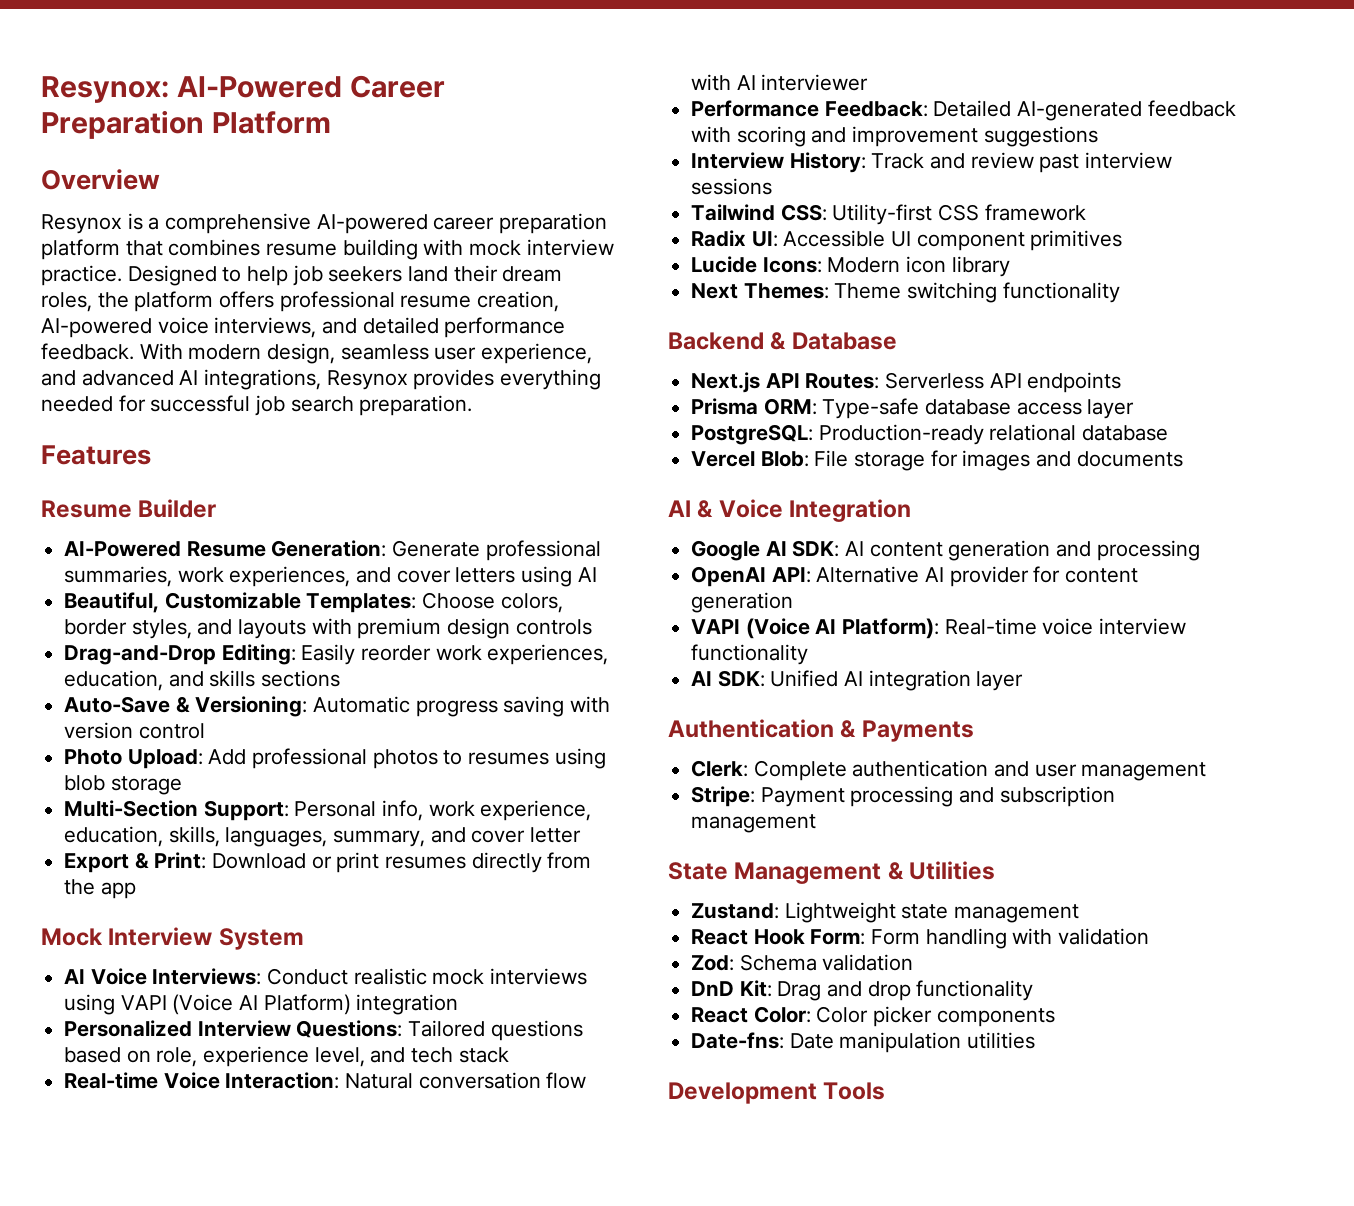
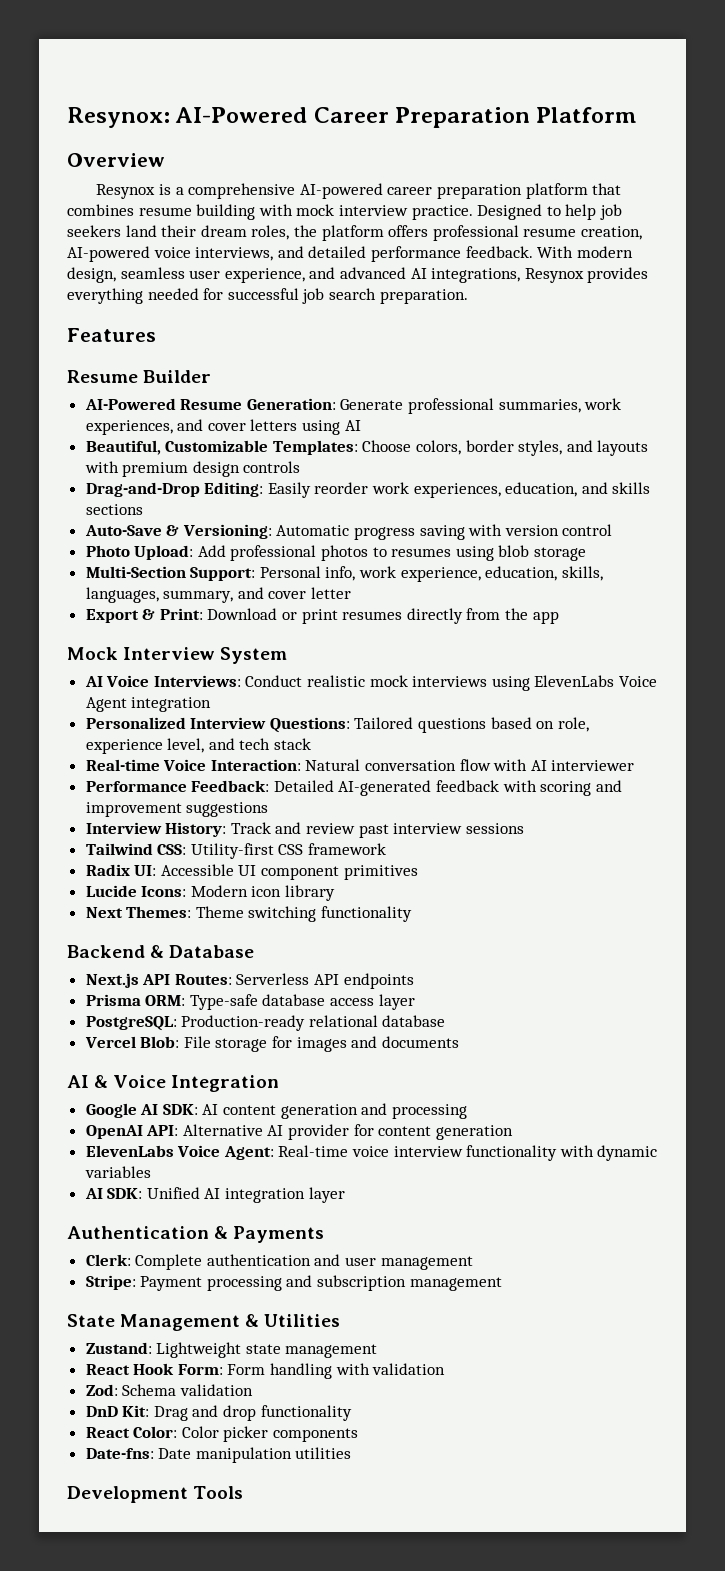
- AI Voice Interviews: Conduct realistic mock interviews using VAPI (Voice AI Platform) integration
+ AI Voice Interviews: Conduct realistic mock interviews using ElevenLabs Voice Agent integration
- VAPI (Voice AI Platform): Real-time voice interview functionality
+ ElevenLabs Voice Agent: Real-time voice interview functionality with dynamic variables

